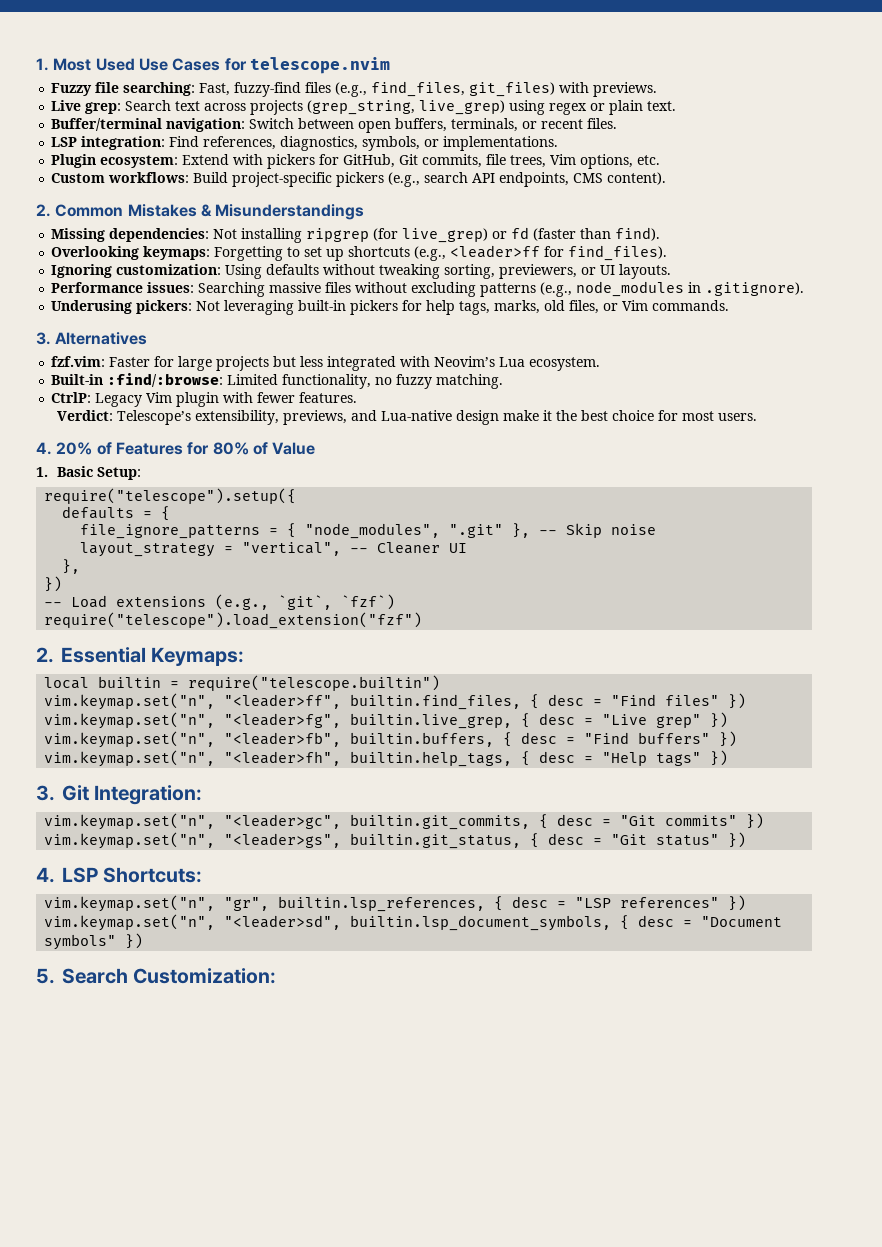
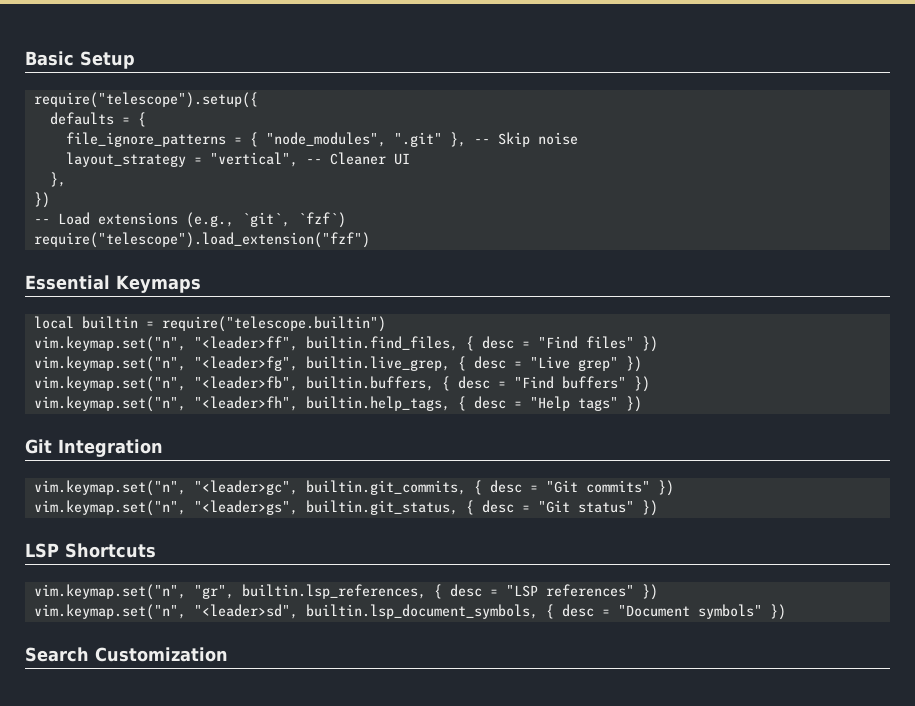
- 1. Most Used Use Cases for telescope.nvim
- Fuzzy file searching: Fast, fuzzy-find files (e.g., find_files, git_files) with previews.
- Live grep: Search text across projects (grep_string, live_grep) using regex or plain text.
- Buffer/terminal navigation: Switch between open buffers, terminals, or recent files.
- LSP integration: Find references, diagnostics, symbols, or implementations.
- Plugin ecosystem: Extend with pickers for GitHub, Git commits, file trees, Vim options, etc.
- Custom workflows: Build project-specific pickers (e.g., search API endpoints, CMS content).
- 2. Common Mistakes & Misunderstandings
- Missing dependencies: Not installing ripgrep (for live_grep) or fd (faster than find).
- Overlooking keymaps: Forgetting to set up shortcuts (e.g., <leader>ff for find_files).
- Ignoring customization: Using defaults without tweaking sorting, previewers, or UI layouts.
- Performance issues: Searching massive files without excluding patterns (e.g., node_modules in .gitignore).
- Underusing pickers: Not leveraging built-in pickers for help tags, marks, old files, or Vim commands.
- 3. Alternatives
- fzf.vim: Faster for large projects but less integrated with Neovim’s Lua ecosystem.
- Built-in :find/:browse: Limited functionality, no fuzzy matching.
- CtrlP: Legacy Vim plugin with fewer features.
- Verdict: Telescope’s extensibility, previews, and Lua-native design make it the best choice for most users.
- 4. 20% of Features for 80% of Value
- 1. Basic Setup:
+ Basic Setup
- 2. Essential Keymaps:
+ Essential Keymaps
- 3. Git Integration:
+ Git Integration
- 4. LSP Shortcuts:
+ LSP Shortcuts
- 5. Search Customization:
+ Search Customization

